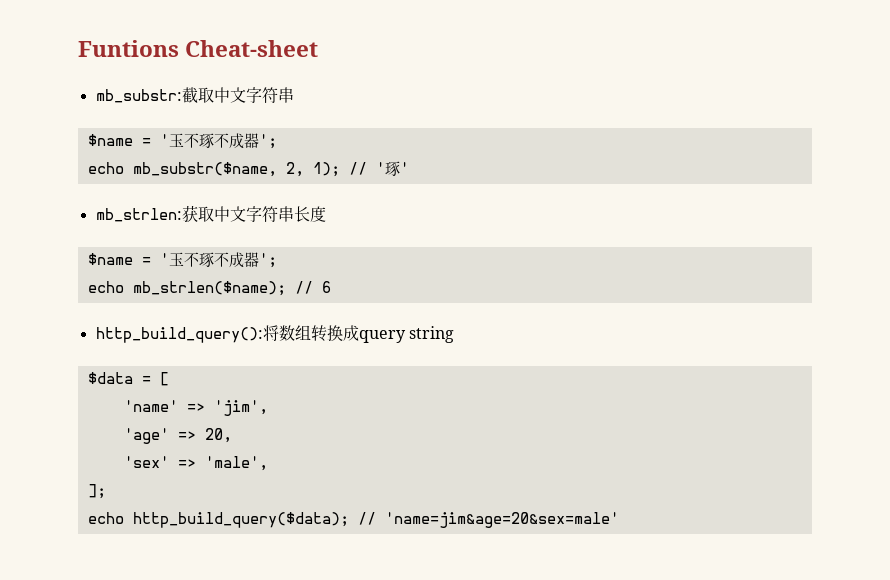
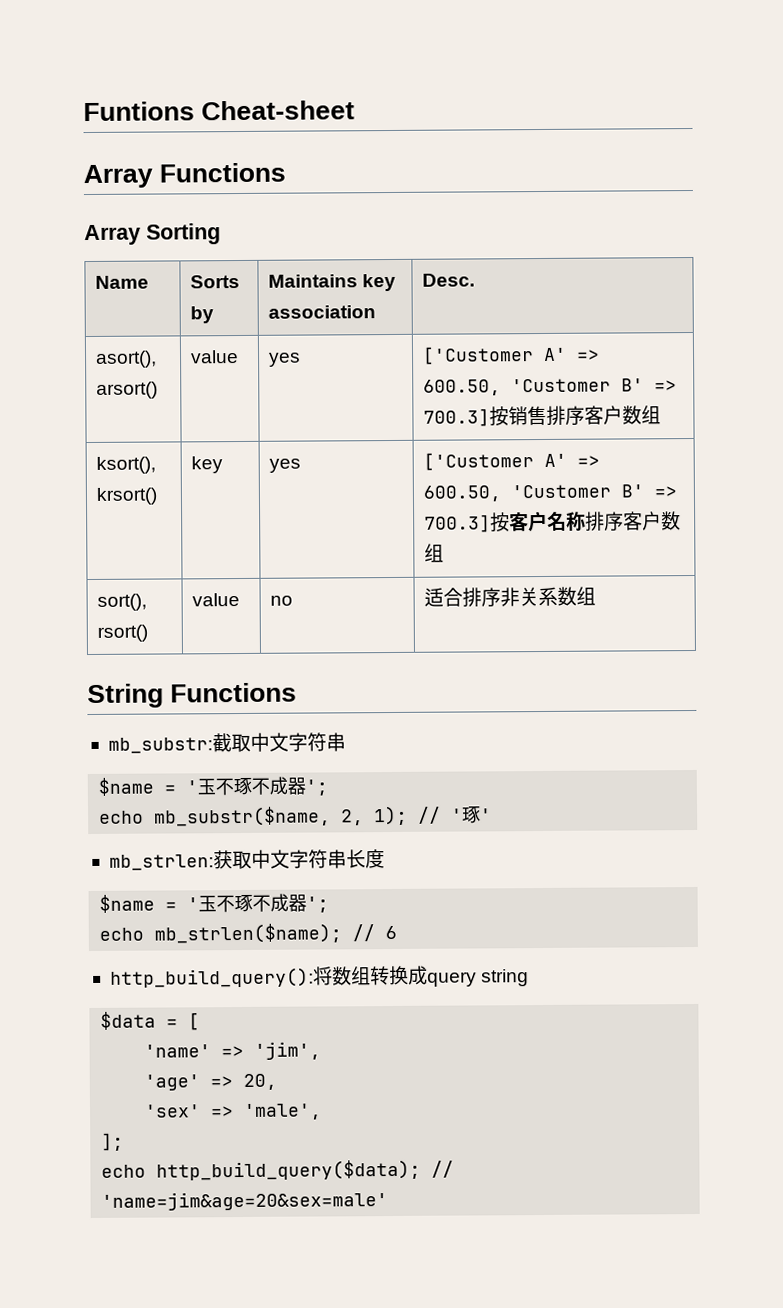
+ Array Functions
+ Array Sorting
+ Name | Sorts by | Maintains key association | Desc.
+ asort(), arsort() | value | yes | ['Customer A' => 600.50, 'Customer B' => 700.3]按销售排序客户数组
+ ksort(), krsort() | key | yes | ['Customer A' => 600.50, 'Customer B' => 700.3]按客户名称排序客户数组
+ sort(), rsort() | value | no | 适合排序非关系数组
+ String Functions

